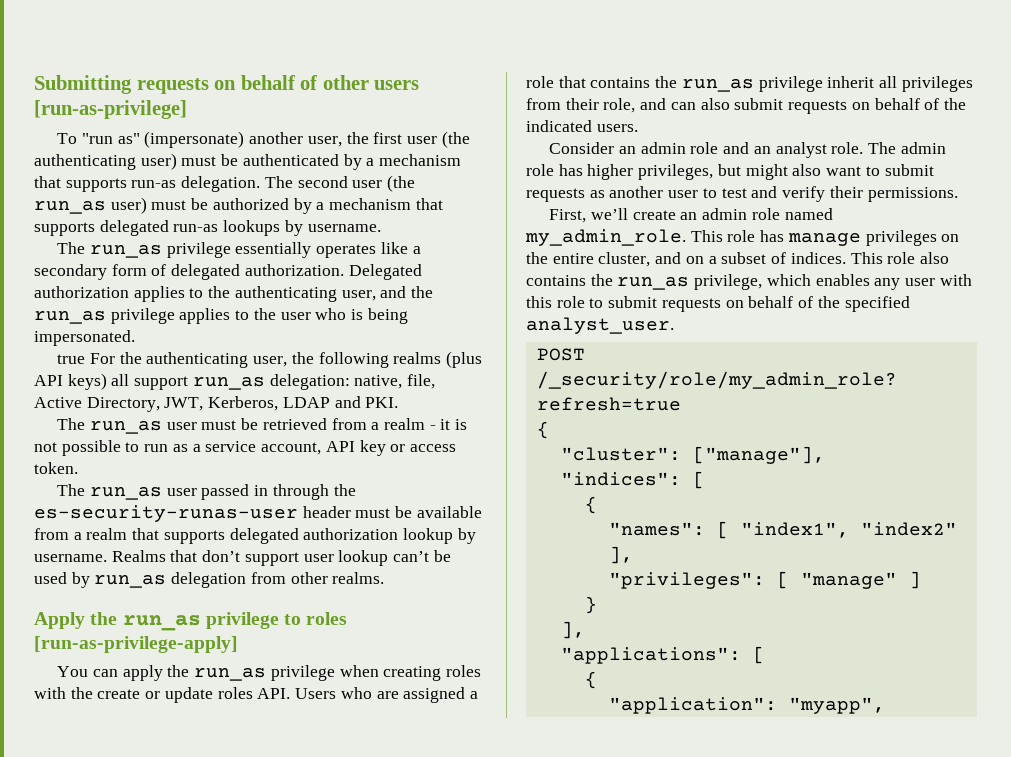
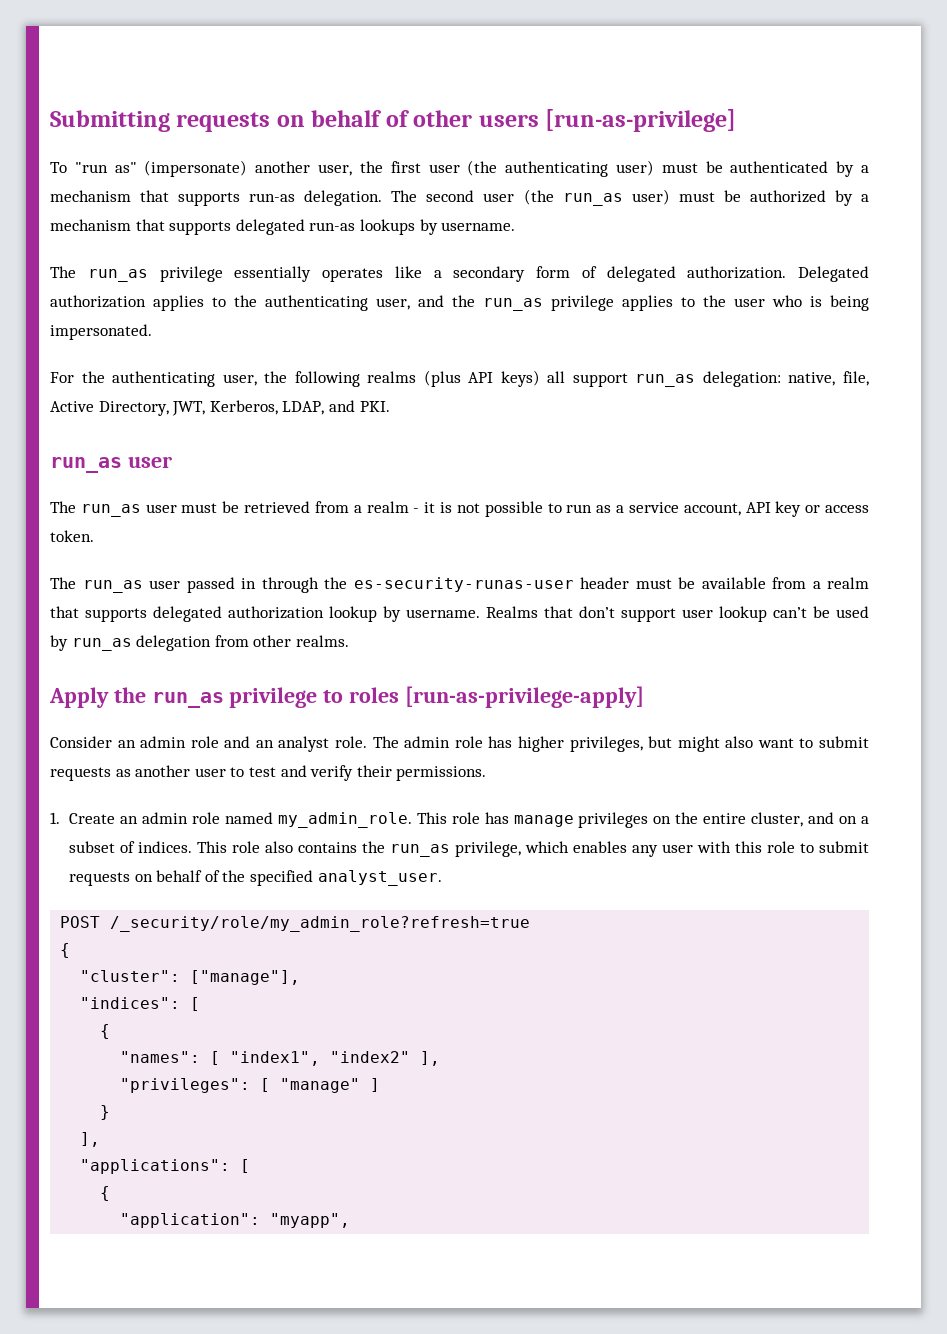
- true For the authenticating user, the following realms (plus API keys) all support run_as delegation: native, file, Active Directory, JWT, Kerberos, LDAP and PKI.
+ For the authenticating user, the following realms (plus API keys) all support run_as delegation: native, file, Active Directory, JWT, Kerberos, LDAP, and PKI.
+ run_as user
- You can apply the run_as privilege when creating roles with the create or update roles API. Users who are assigned a role that contains the run_as privilege inherit all privileges from their role, and can also submit requests on behalf of the indicated users.
- First, we’ll create an admin role named my_admin_role.
+ 1. Create an admin role named my_admin_role.

